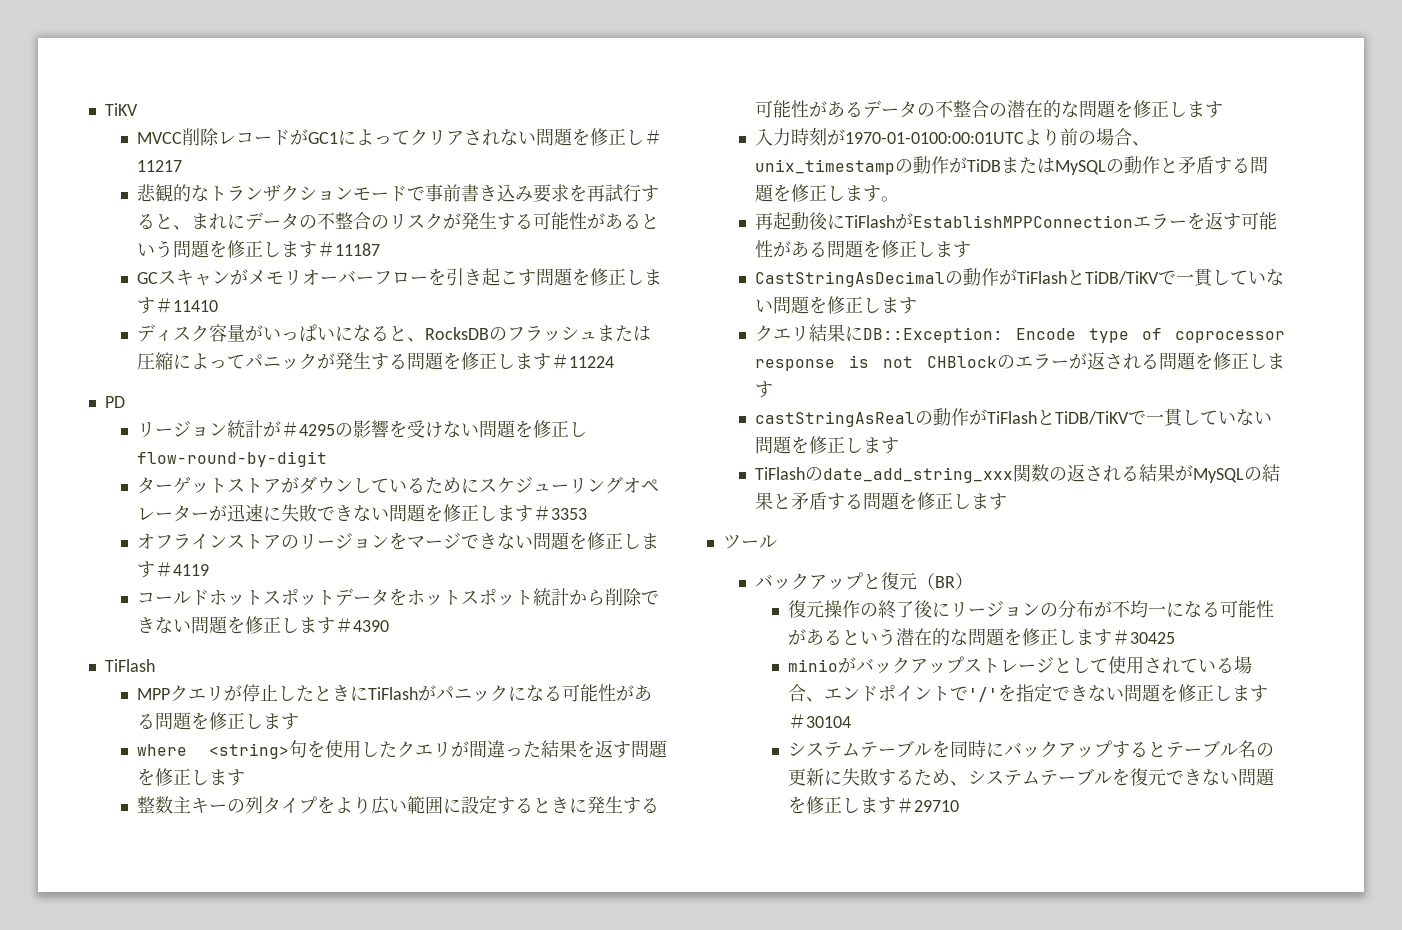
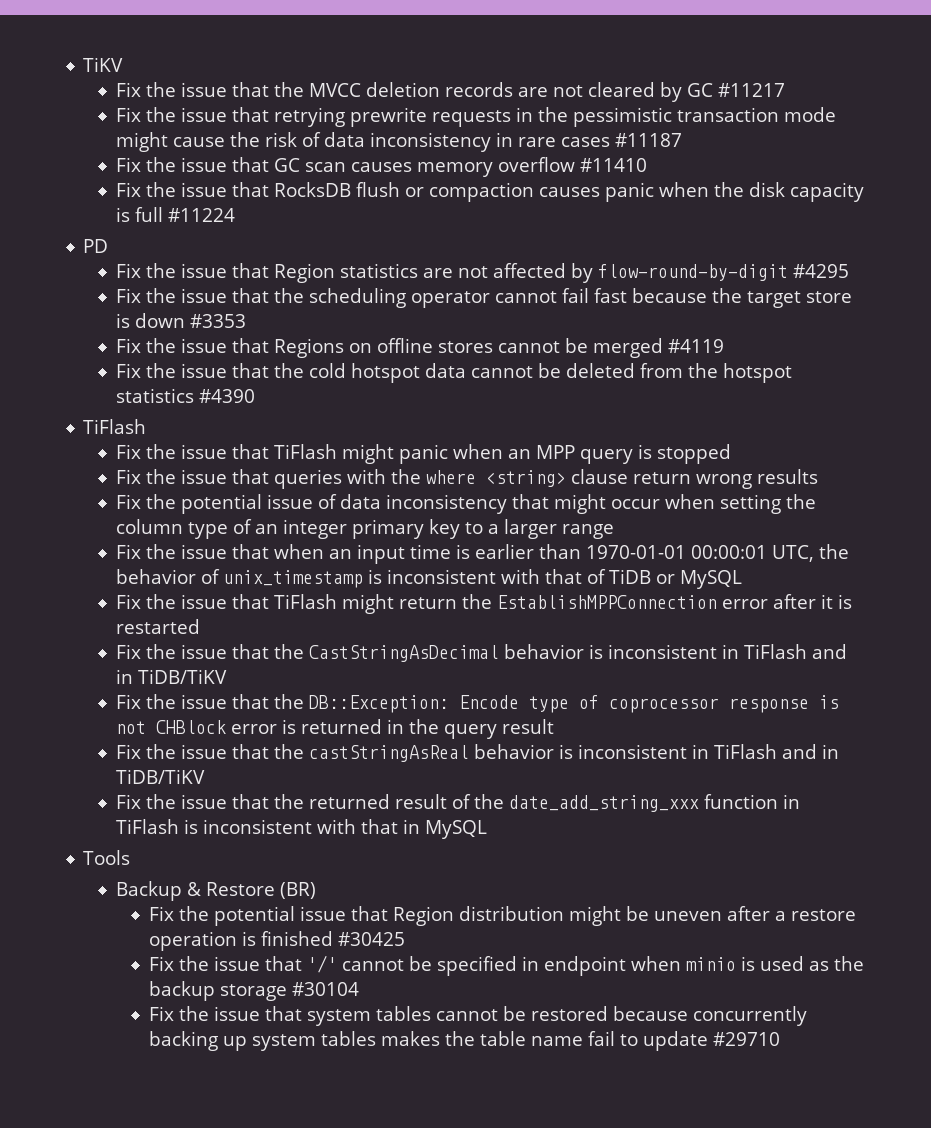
- MVCC削除レコードがGC1によってクリアされない問題を修正し＃11217
- 悲観的なトランザクションモードで事前書き込み要求を再試行すると、まれにデータの不整合のリスクが発生する可能性があるという問題を修正します＃11187
- GCスキャンがメモリオーバーフローを引き起こす問題を修正します＃11410
- ディスク容量がいっぱいになると、RocksDBのフラッシュまたは圧縮によってパニックが発生する問題を修正します＃11224
+ Fix the issue that the MVCC deletion records are not cleared by GC #11217
+ Fix the issue that retrying prewrite requests in the pessimistic transaction mode might cause the risk of data inconsistency in rare cases #11187
+ Fix the issue that GC scan causes memory overflow #11410
+ Fix the issue that RocksDB flush or compaction causes panic when the disk capacity is full #11224
  PD
- リージョン統計が＃4295の影響を受けない問題を修正しflow-round-by-digit
- ターゲットストアがダウンしているためにスケジューリングオペレーターが迅速に失敗できない問題を修正します＃3353
- オフラインストアのリージョンをマージできない問題を修正します＃4119
- コールドホットスポットデータをホットスポット統計から削除できない問題を修正します＃4390
+ Fix the issue that Region statistics are not affected by flow-round-by-digit #4295
+ Fix the issue that the scheduling operator cannot fail fast because the target store is down #3353
+ Fix the issue that Regions on offline stores cannot be merged #4119
+ Fix the issue that the cold hotspot data cannot be deleted from the hotspot statistics #4390
  TiFlash
- MPPクエリが停止したときにTiFlashがパニックになる可能性がある問題を修正します
- where <string>句を使用したクエリが間違った結果を返す問題を修正します
- 整数主キーの列タイプをより広い範囲に設定するときに発生する可能性があるデータの不整合の潜在的な問題を修正します
- 入力時刻が1970-01-0100:00:01UTCより前の場合、unix_timestampの動作がTiDBまたはMySQLの動作と矛盾する問題を修正します。
- 再起動後にTiFlashがEstablishMPPConnectionエラーを返す可能性がある問題を修正します
- CastStringAsDecimalの動作がTiFlashとTiDB/TiKVで一貫していない問題を修正します
- クエリ結果にDB::Exception: Encode type of coprocessor response is not CHBlockのエラーが返される問題を修正します
- castStringAsRealの動作がTiFlashとTiDB/TiKVで一貫していない問題を修正します
- TiFlashのdate_add_string_xxx関数の返される結果がMySQLの結果と矛盾する問題を修正します
- ツール
- バックアップと復元（BR）
- 復元操作の終了後にリージョンの分布が不均一になる可能性があるという潜在的な問題を修正します＃30425
- minioがバックアップストレージとして使用されている場合、エンドポイントで'/'を指定できない問題を修正します＃30104
- システムテーブルを同時にバックアップするとテーブル名の更新に失敗するため、システムテーブルを復元できない問題を修正します＃29710
+ Fix the issue that TiFlash might panic when an MPP query is stopped
+ Fix the issue that queries with the where <string> clause return wrong results
+ Fix the potential issue of data inconsistency that might occur when setting the column type of an integer primary key to a larger range
+ Fix the issue that when an input time is earlier than 1970-01-01 00:00:01 UTC, the behavior of unix_timestamp is inconsistent with that of TiDB or MySQL
+ Fix the issue that TiFlash might return the EstablishMPPConnection error after it is restarted
+ Fix the issue that the CastStringAsDecimal behavior is inconsistent in TiFlash and in TiDB/TiKV
+ Fix the issue that the DB::Exception: Encode type of coprocessor response is not CHBlock error is returned in the query result
+ Fix the issue that the castStringAsReal behavior is inconsistent in TiFlash and in TiDB/TiKV
+ Fix the issue that the returned result of the date_add_string_xxx function in TiFlash is inconsistent with that in MySQL
+ Tools
+ Backup & Restore (BR)
+ Fix the potential issue that Region distribution might be uneven after a restore operation is finished #30425
+ Fix the issue that '/' cannot be specified in endpoint when minio is used as the backup storage #30104
+ Fix the issue that system tables cannot be restored because concurrently backing up system tables makes the table name fail to update #29710

